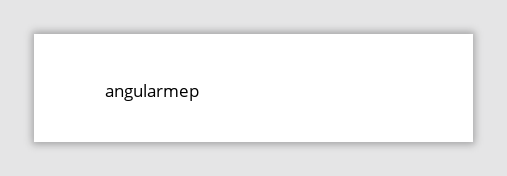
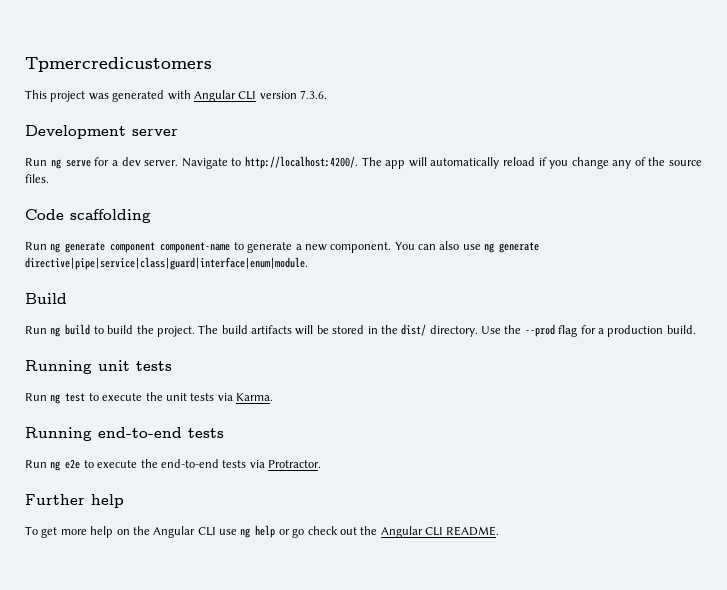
- angularmep
+ Tpmercredicustomers
+ This project was generated with Angular CLI version 7.3.6.
+ Development server
+ Run ng serve for a dev server. Navigate to http://localhost:4200/. The app will automatically reload if you change any of the source files.
+ Code scaffolding
+ Run ng generate component component-name to generate a new component. You can also use ng generate directive|pipe|service|class|guard|interface|enum|module.
+ Build
+ Run ng build to build the project. The build artifacts will be stored in the dist/ directory. Use the --prod flag for a production build.
+ Running unit tests
+ Run ng test to execute the unit tests via Karma.
+ Running end-to-end tests
+ Run ng e2e to execute the end-to-end tests via Protractor.
+ Further help
+ To get more help on the Angular CLI use ng help or go check out the Angular CLI README.

